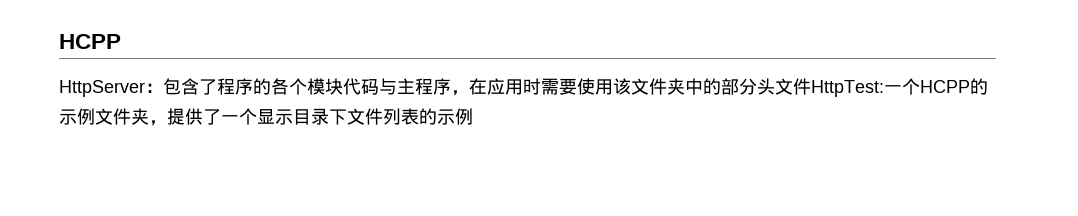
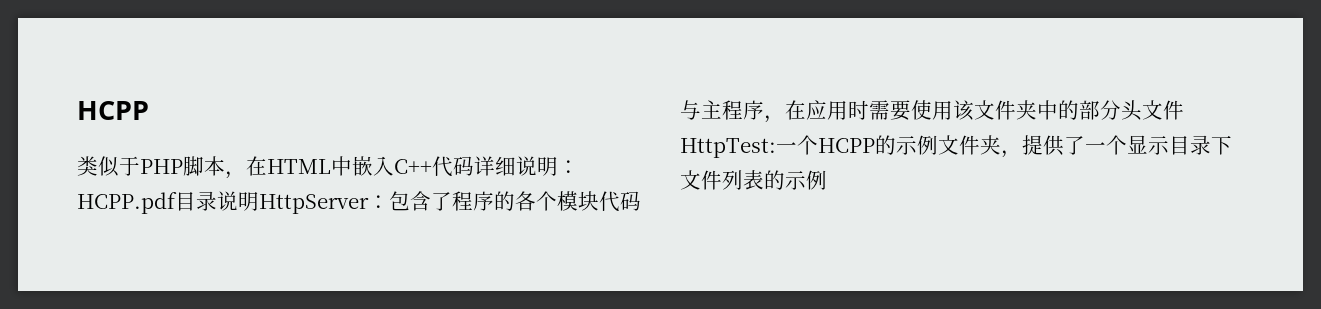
- HttpServer：包含了程序的各个模块代码与主程序，在应用时需要使用该文件夹中的部分头文件HttpTest:一个HCPP的示例文件夹，提供了一个显示目录下文件列表的示例
+ 类似于PHP脚本，在HTML中嵌入C++代码详细说明：HCPP.pdf目录说明HttpServer：包含了程序的各个模块代码与主程序，在应用时需要使用该文件夹中的部分头文件HttpTest:一个HCPP的示例文件夹，提供了一个显示目录下文件列表的示例

